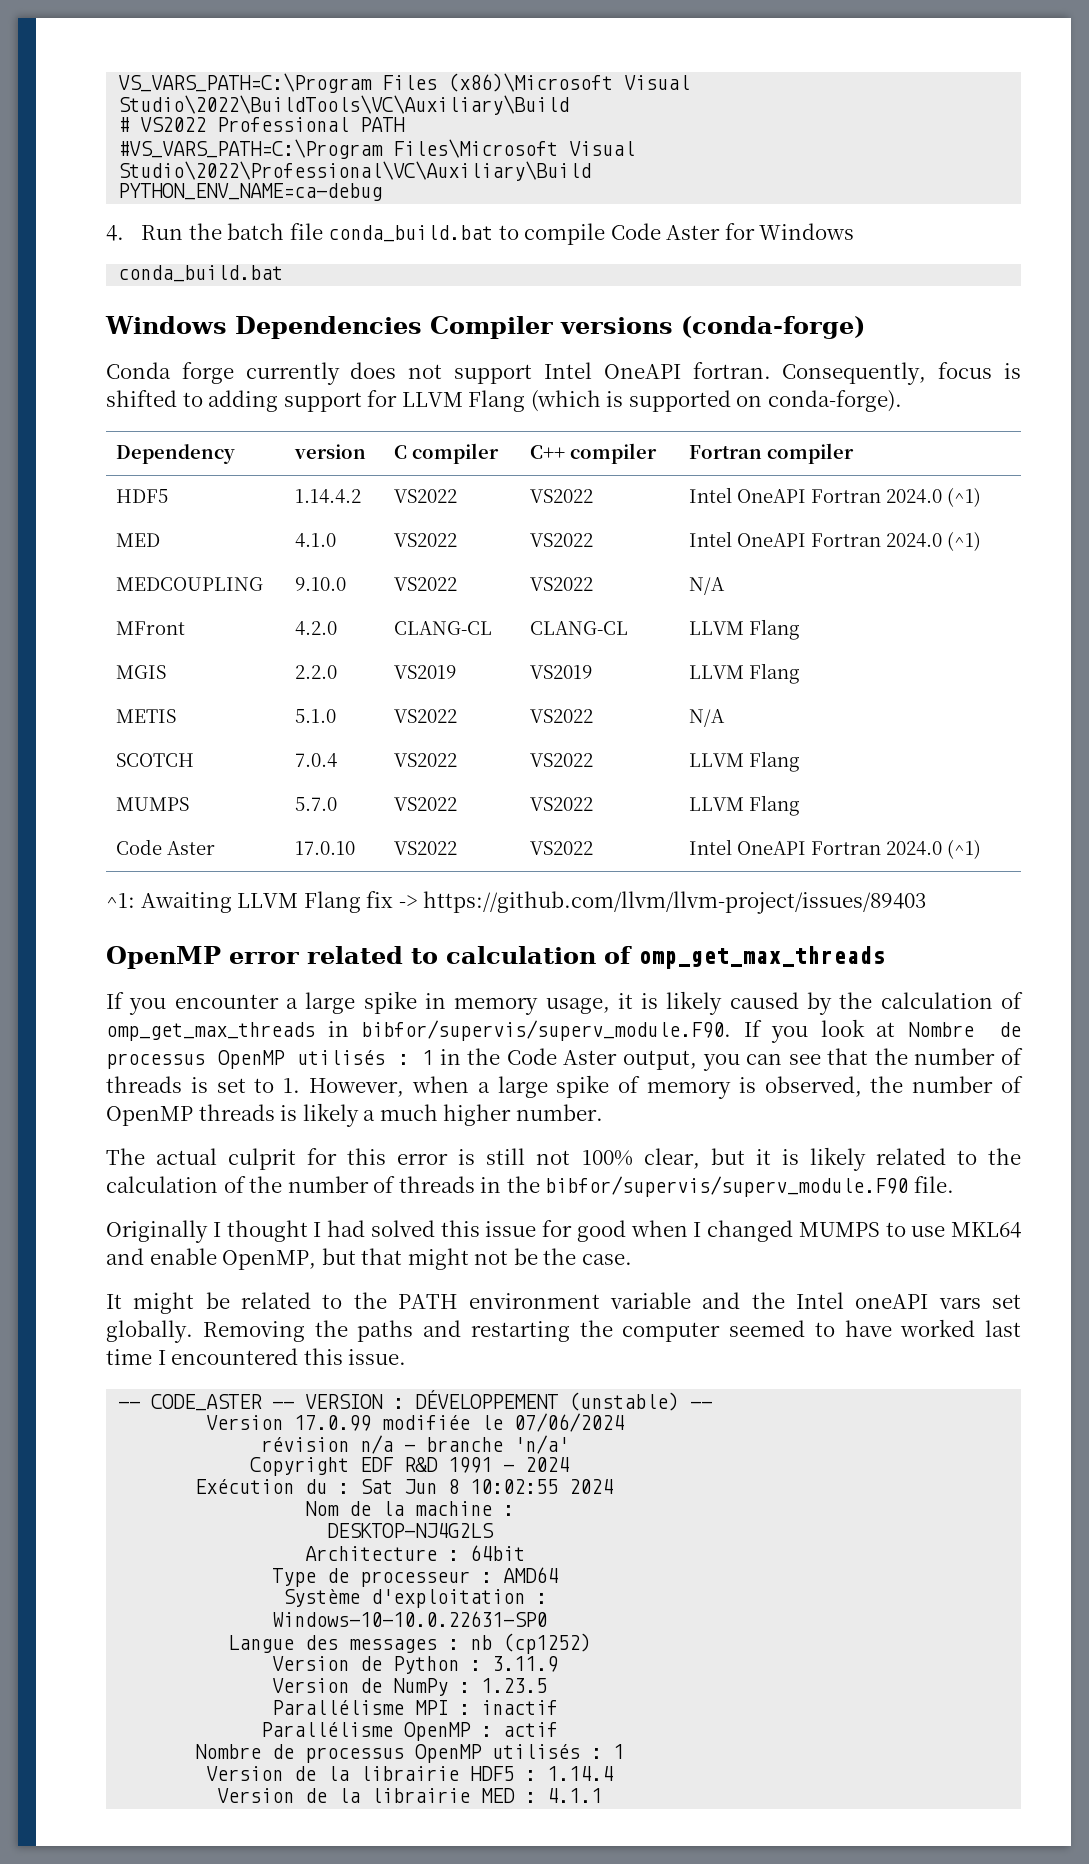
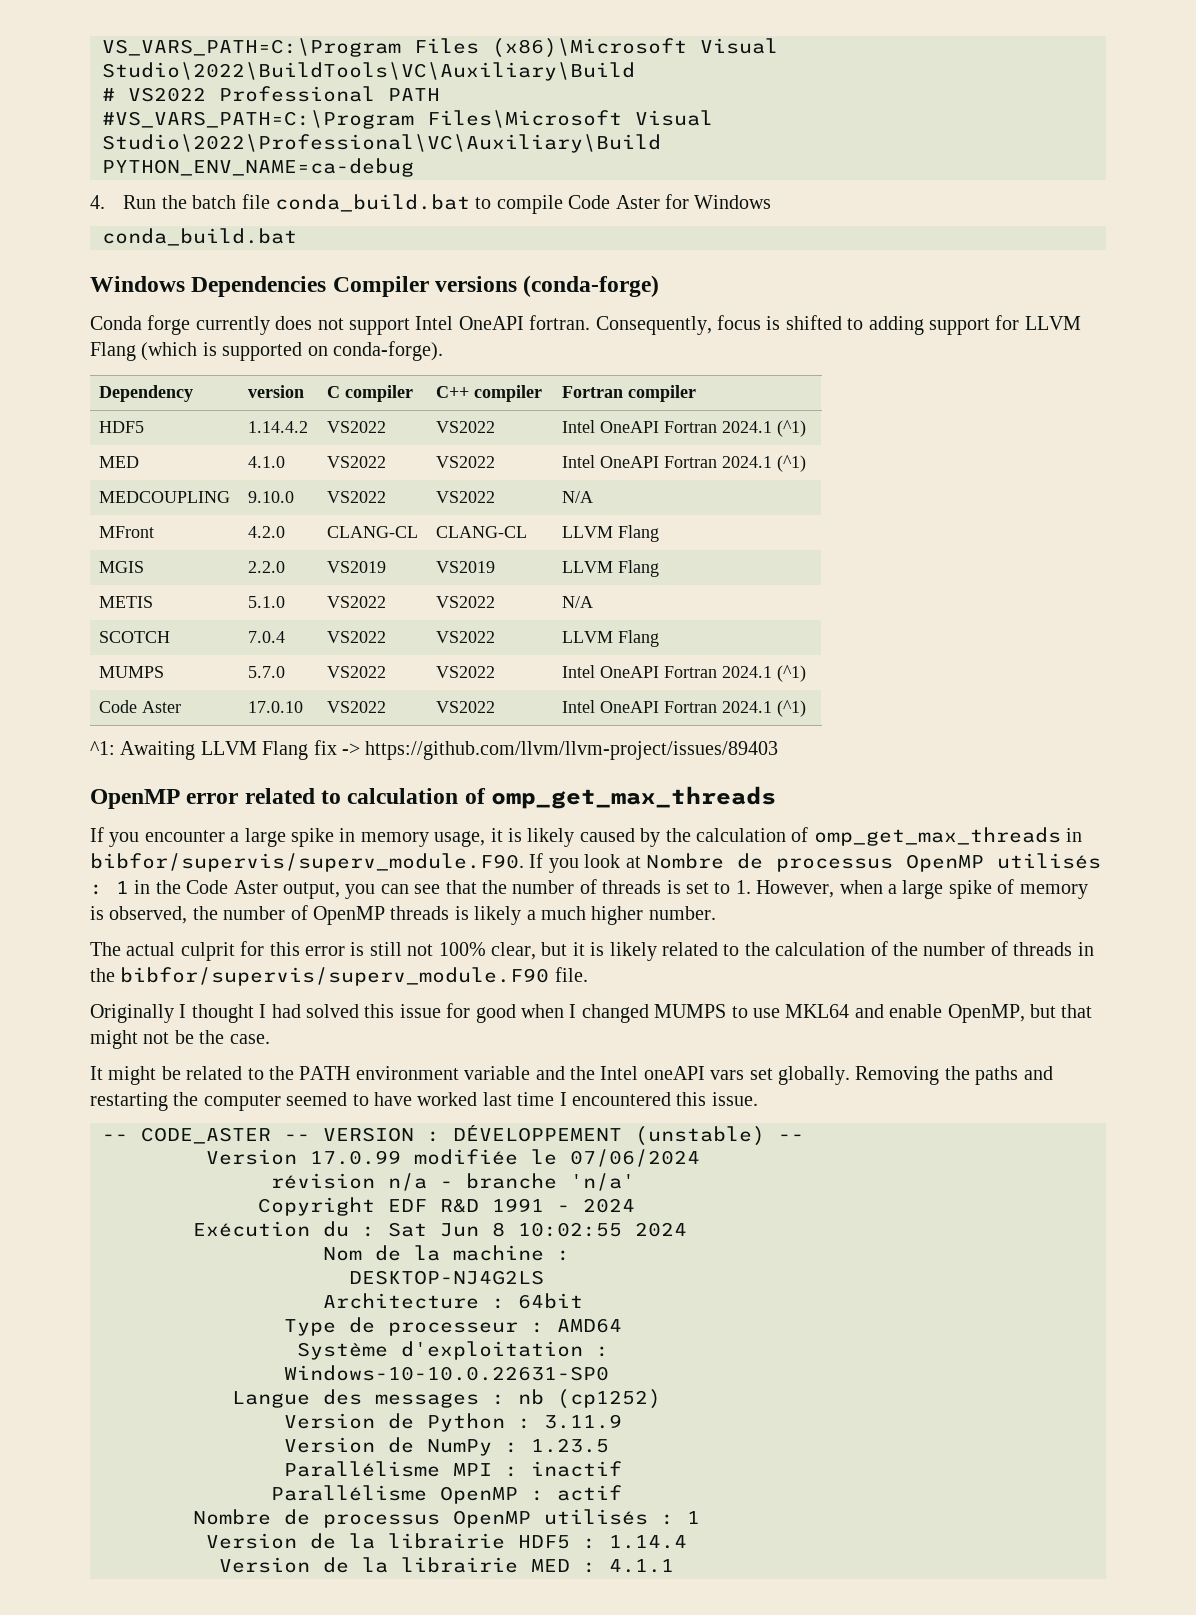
- HDF5 | 1.14.4.2 | VS2022 | VS2022 | Intel OneAPI Fortran 2024.0 (^1)
+ HDF5 | 1.14.4.2 | VS2022 | VS2022 | Intel OneAPI Fortran 2024.1 (^1)
- MED | 4.1.0 | VS2022 | VS2022 | Intel OneAPI Fortran 2024.0 (^1)
+ MED | 4.1.0 | VS2022 | VS2022 | Intel OneAPI Fortran 2024.1 (^1)
- MUMPS | 5.7.0 | VS2022 | VS2022 | LLVM Flang
+ MUMPS | 5.7.0 | VS2022 | VS2022 | Intel OneAPI Fortran 2024.1 (^1)
- Code Aster | 17.0.10 | VS2022 | VS2022 | Intel OneAPI Fortran 2024.0 (^1)
+ Code Aster | 17.0.10 | VS2022 | VS2022 | Intel OneAPI Fortran 2024.1 (^1)

